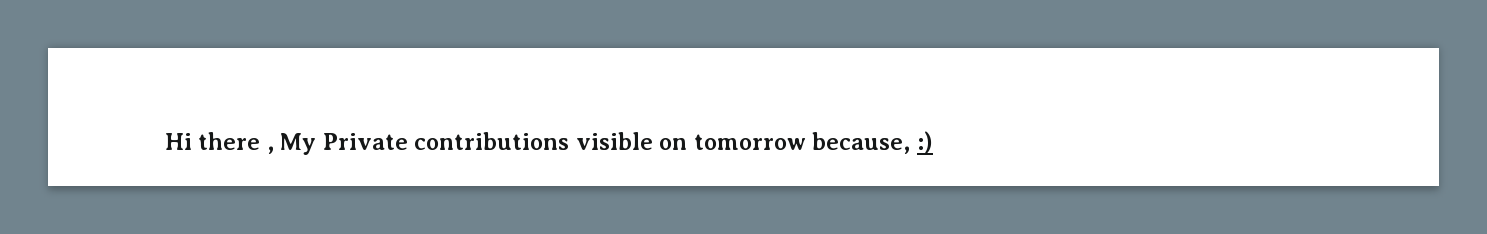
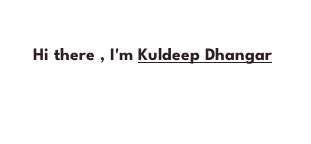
- Hi there , My Private contributions visible on tomorrow because, :)
+ Hi there , I'm Kuldeep Dhangar

